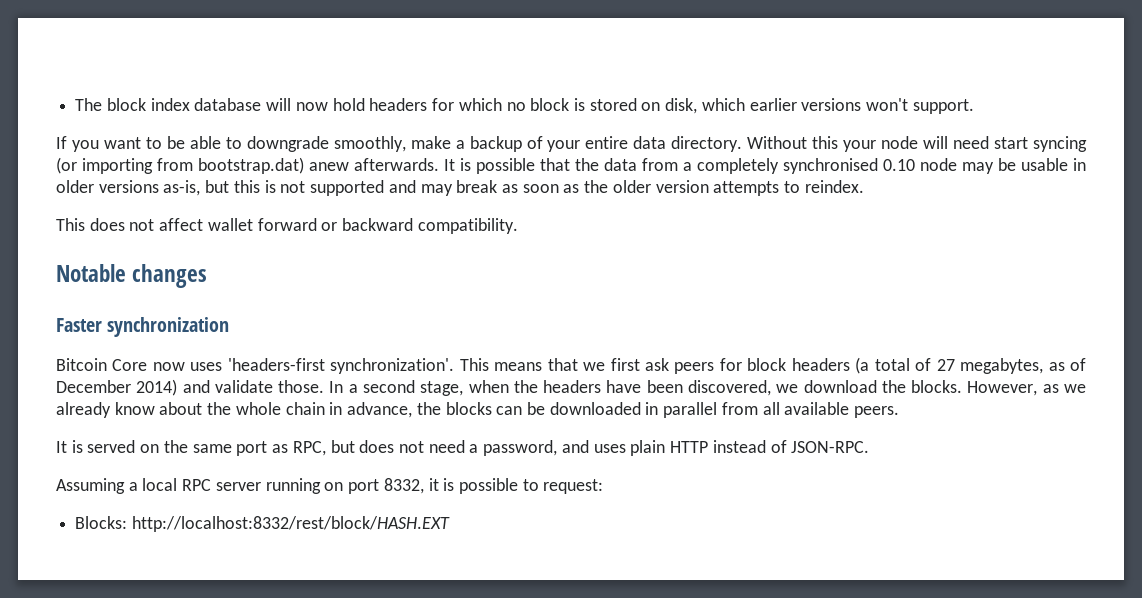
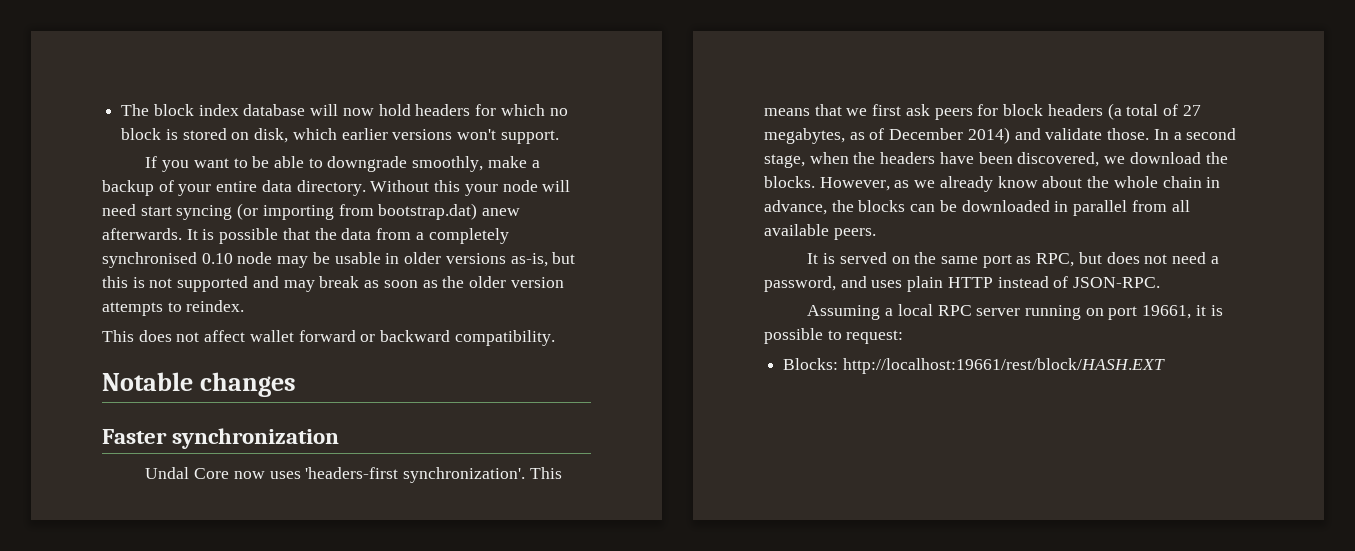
- Bitcoin Core now uses 'headers-first synchronization'.
+ Undal Core now uses 'headers-first synchronization'.
- Assuming a local RPC server running on port 8332, it is possible to request:
+ Assuming a local RPC server running on port 19661, it is possible to request:
- Blocks: http://localhost:8332/rest/block/HASH.EXT
+ Blocks: http://localhost:19661/rest/block/HASH.EXT

